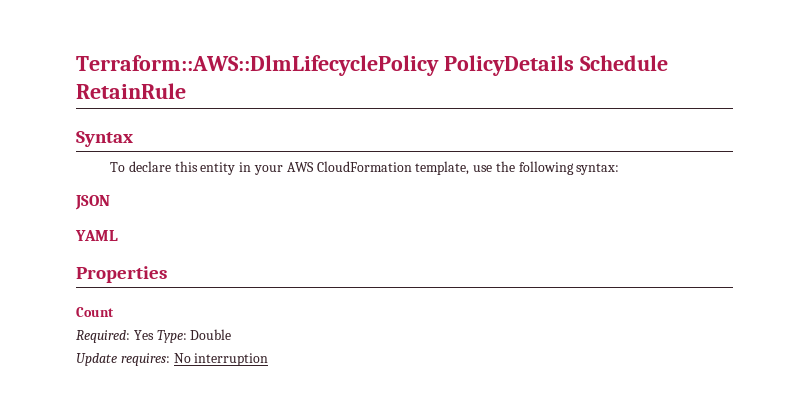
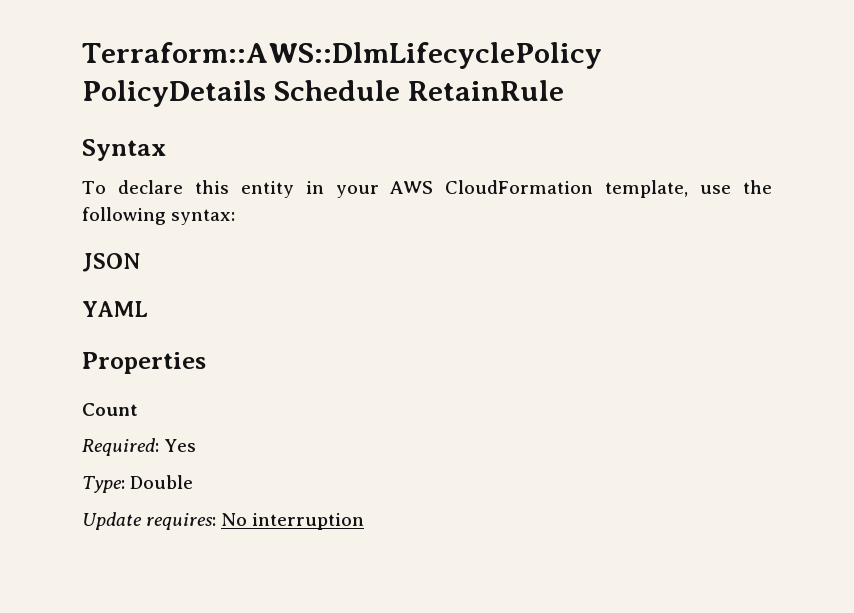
- Required: Yes Type: Double
+ Required: Yes
+ Type: Double

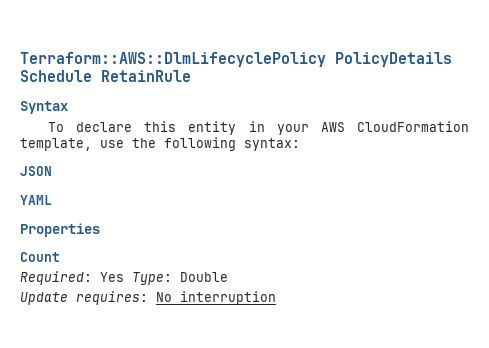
- Required: Yes
- Type: Double
+ Required: Yes Type: Double

